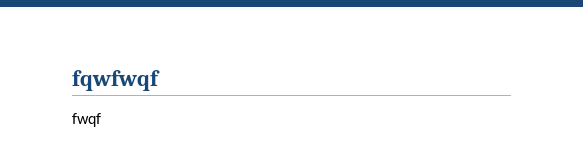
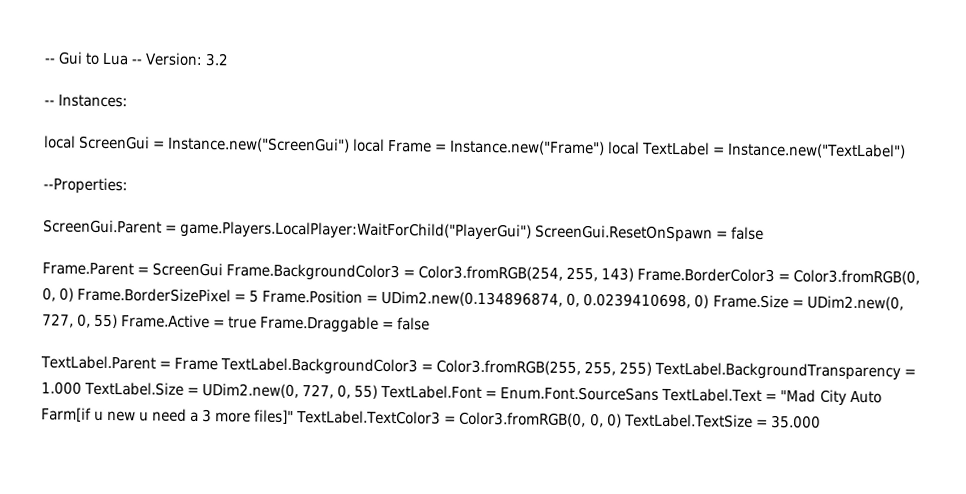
- fqwfwqf
- fwqf
+ -- Gui to Lua -- Version: 3.2
+ -- Instances:
+ local ScreenGui = Instance.new("ScreenGui") local Frame = Instance.new("Frame") local TextLabel = Instance.new("TextLabel")
+ --Properties:
+ ScreenGui.Parent = game.Players.LocalPlayer:WaitForChild("PlayerGui") ScreenGui.ResetOnSpawn = false
+ Frame.Parent = ScreenGui Frame.BackgroundColor3 = Color3.fromRGB(254, 255, 143) Frame.BorderColor3 = Color3.fromRGB(0, 0, 0) Frame.BorderSizePixel = 5 Frame.Position = UDim2.new(0.134896874, 0, 0.0239410698, 0) Frame.Size = UDim2.new(0, 727, 0, 55) Frame.Active = true Frame.Draggable = false
+ TextLabel.Parent = Frame TextLabel.BackgroundColor3 = Color3.fromRGB(255, 255, 255) TextLabel.BackgroundTransparency = 1.000 TextLabel.Size = UDim2.new(0, 727, 0, 55) TextLabel.Font = Enum.Font.SourceSans TextLabel.Text = "Mad City Auto Farm[if u new u need a 3 more files]" TextLabel.TextColor3 = Color3.fromRGB(0, 0, 0) TextLabel.TextSize = 35.000

